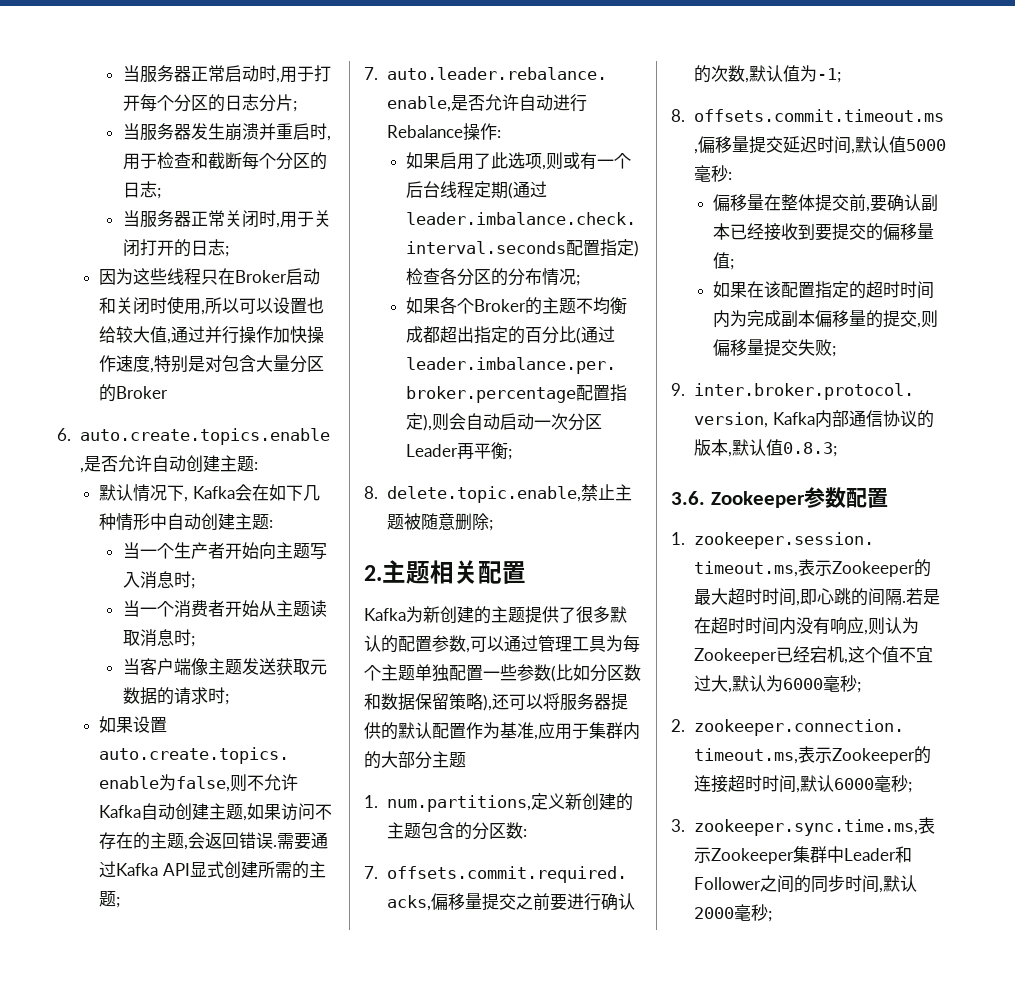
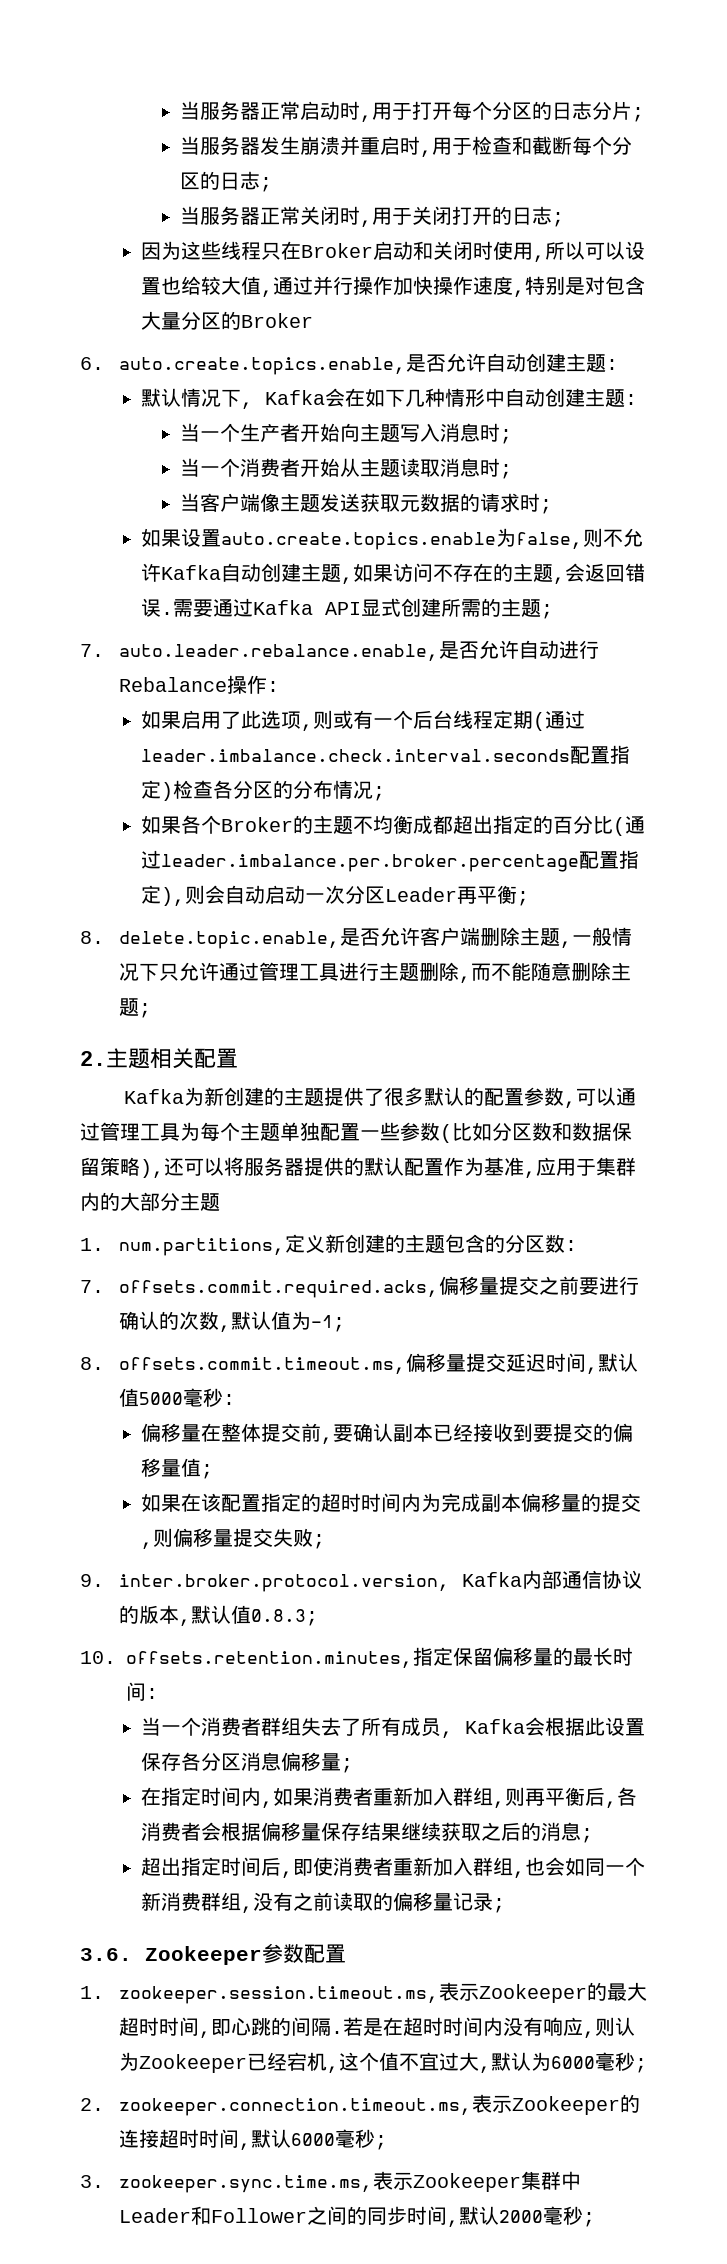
- 8. delete.topic.enable,禁止主题被随意删除;
+ 8. delete.topic.enable,是否允许客户端删除主题,一般情况下只允许通过管理工具进行主题删除,而不能随意删除主题;
+ 10. offsets.retention.minutes,指定保留偏移量的最长时间:
+ 当一个消费者群组失去了所有成员, Kafka会根据此设置保存各分区消息偏移量;
+ 在指定时间内,如果消费者重新加入群组,则再平衡后,各消费者会根据偏移量保存结果继续获取之后的消息;
+ 超出指定时间后,即使消费者重新加入群组,也会如同一个新消费群组,没有之前读取的偏移量记录;

